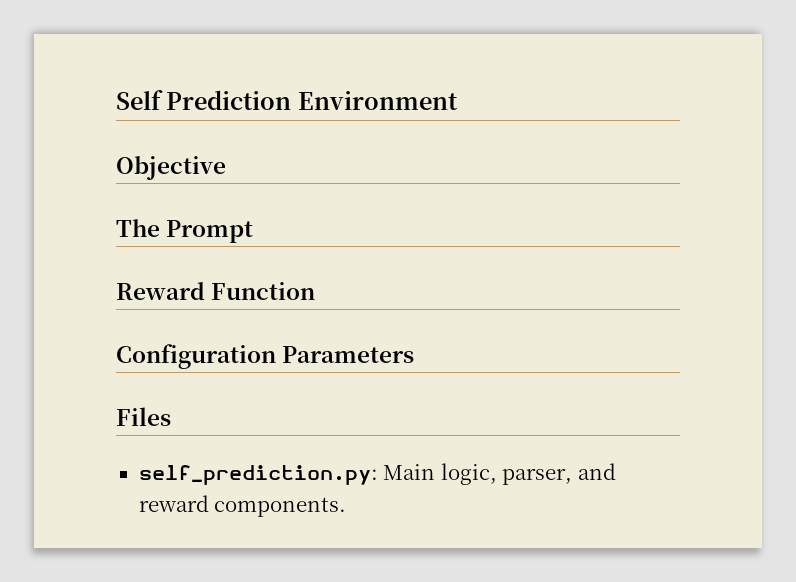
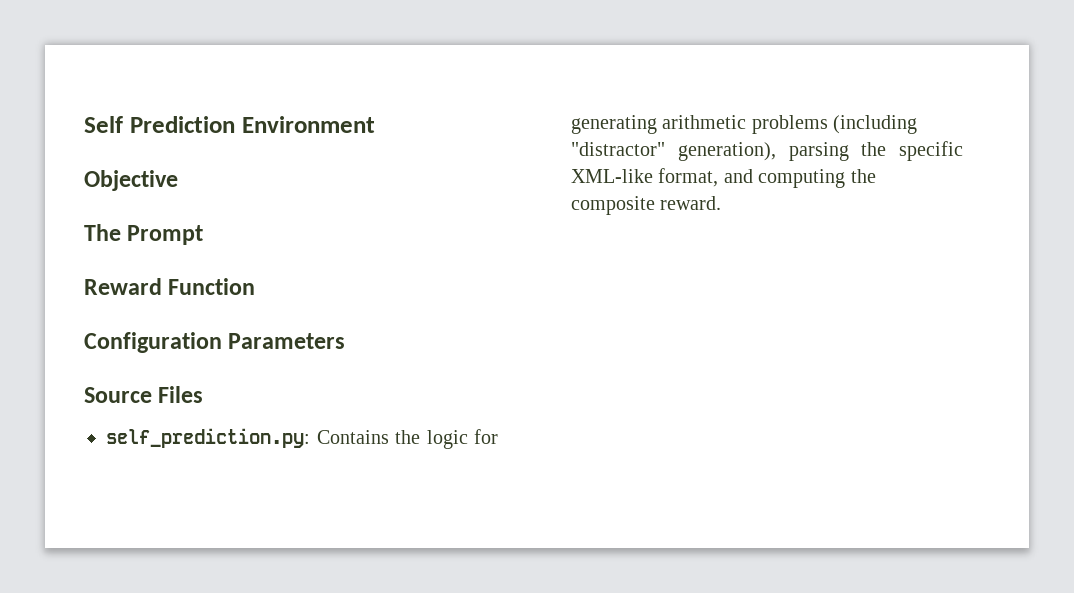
- Files
+ Source Files
- self_prediction.py: Main logic, parser, and reward components.
+ self_prediction.py: Contains the logic for generating arithmetic problems (including "distractor" generation), parsing the specific XML-like format, and computing the composite reward.

